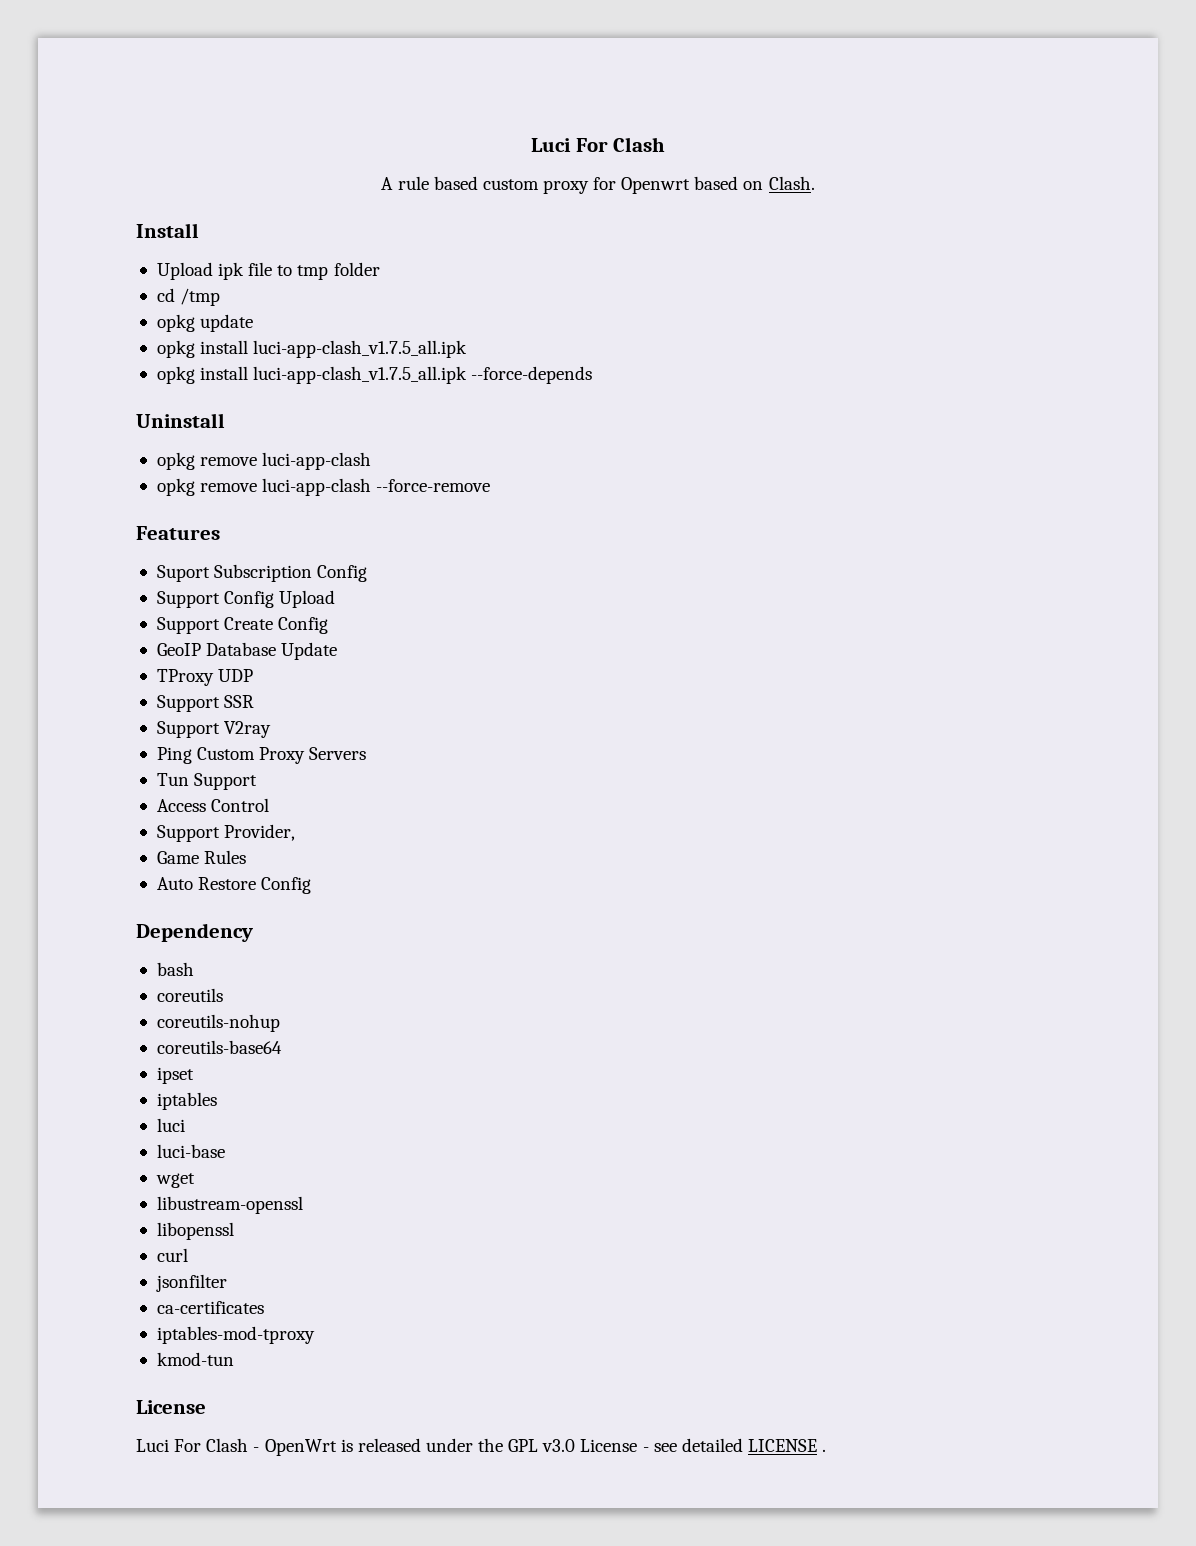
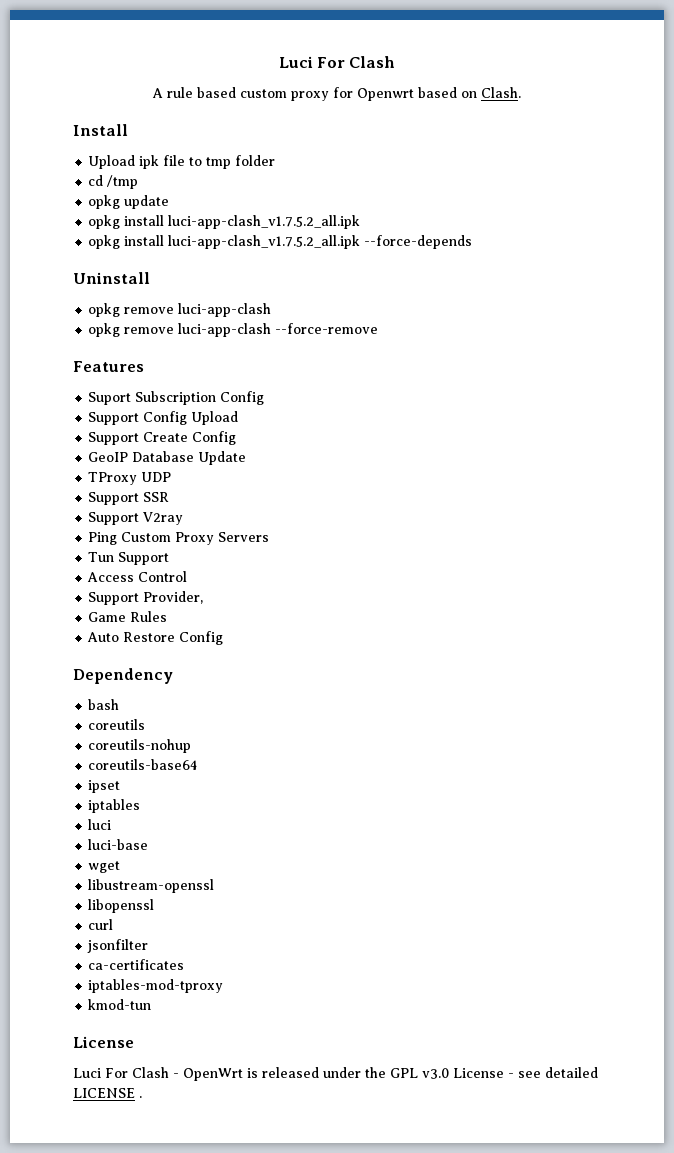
  opkg update
- opkg install luci-app-clash_v1.7.5_all.ipk
- opkg install luci-app-clash_v1.7.5_all.ipk --force-depends
+ opkg install luci-app-clash_v1.7.5.2_all.ipk
+ opkg install luci-app-clash_v1.7.5.2_all.ipk --force-depends

